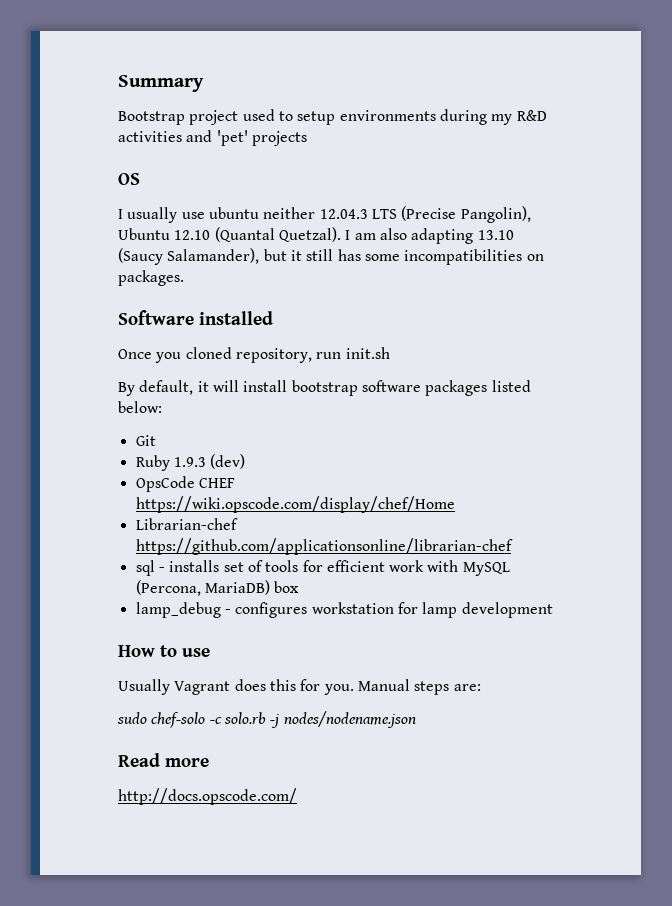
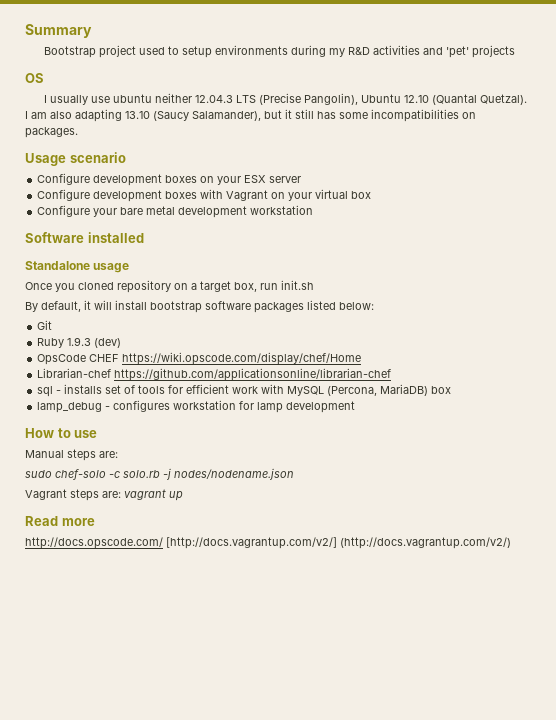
+ Usage scenario
+ Configure development boxes on your ESX server
+ Configure development boxes with Vagrant on your virtual box
+ Configure your bare metal development workstation
+ Standalone usage
- Once you cloned repository, run init.sh
+ Once you cloned repository on a target box, run init.sh
- Usually Vagrant does this for you.
+ Vagrant steps are: vagrant up
- http://docs.opscode.com/
+ http://docs.opscode.com/ [http://docs.vagrantup.com/v2/] (http://docs.vagrantup.com/v2/)

